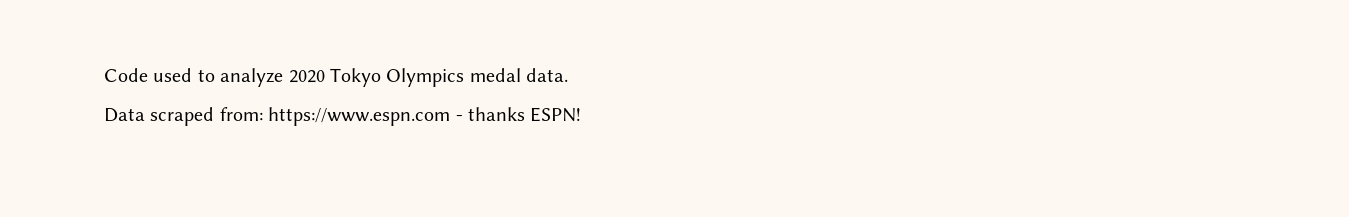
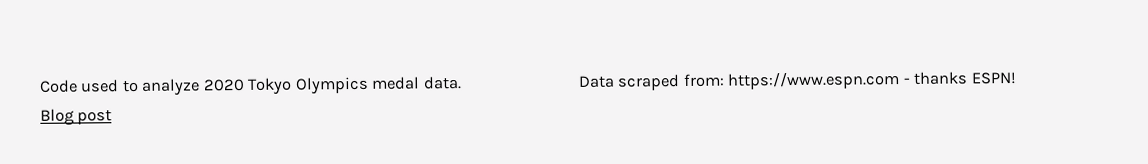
+ Blog post

